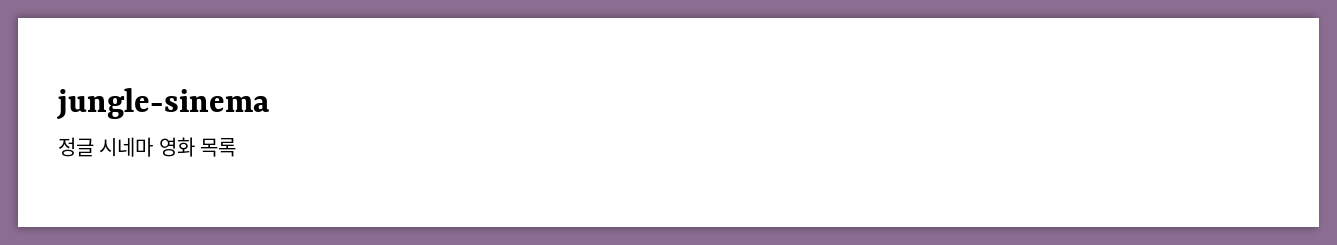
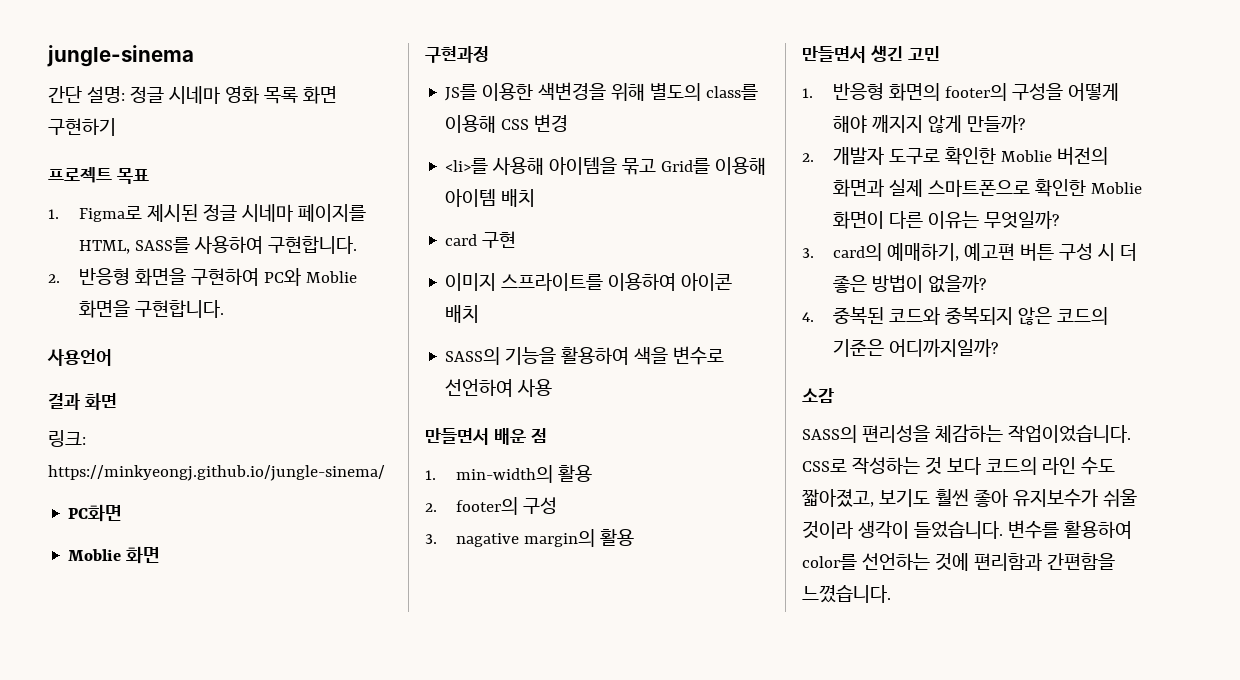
- 정글 시네마 영화 목록
+ 간단 설명: 정글 시네마 영화 목록 화면 구현하기
+ 프로젝트 목표
+ 1. Figma로 제시된 정글 시네마 페이지를 HTML, SASS를 사용하여 구현합니다.
+ 2. 반응형 화면을 구현하여 PC와 Moblie 화면을 구현합니다.
+ 사용언어
+ 결과 화면
+ 링크: https://minkyeongj.github.io/jungle-sinema/
+ PC화면
+ Moblie 화면
+ 구현과정
+ JS를 이용한 색변경을 위해 별도의 class를 이용해 CSS 변경
+ <li>를 사용해 아이템을 묶고 Grid를 이용해 아이템 배치
+ card 구현
+ 이미지 스프라이트를 이용하여 아이콘 배치
+ SASS의 기능을 활용하여 색을 변수로 선언하여 사용
+ 만들면서 배운 점
+ 1. min-width의 활용
+ 2. footer의 구성
+ 3. nagative margin의 활용
+ 만들면서 생긴 고민
+ 1. 반응형 화면의 footer의 구성을 어떻게 해야 깨지지 않게 만들까?
+ 2. 개발자 도구로 확인한 Moblie 버전의 화면과 실제 스마트폰으로 확인한 Moblie 화면이 다른 이유는 무엇일까?
+ 3. card의 예매하기, 예고편 버튼 구성 시 더 좋은 방법이 없을까?
+ 4. 중복된 코드와 중복되지 않은 코드의 기준은 어디까지일까?
+ 소감
+ SASS의 편리성을 체감하는 작업이었습니다. CSS로 작성하는 것 보다 코드의 라인 수도 짧아졌고, 보기도 훨씬 좋아 유지보수가 쉬울 것이라 생각이 들었습니다. 변수를 활용하여 color를 선언하는 것에 편리함과 간편함을 느꼈습니다.

